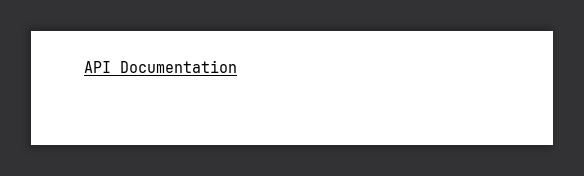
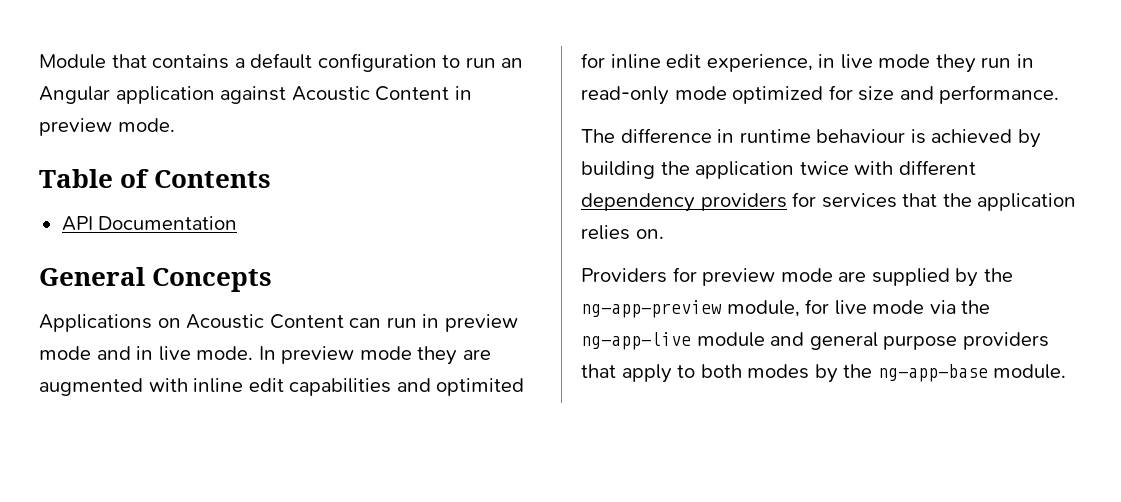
+ Module that contains a default configuration to run an Angular application against Acoustic Content in preview mode.
+ Table of Contents
  API Documentation
+ General Concepts
+ Applications on Acoustic Content can run in preview mode and in live mode. In preview mode they are augmented with inline edit capabilities and optimited for inline edit experience, in live mode they run in read-only mode optimized for size and performance.
+ The difference in runtime behaviour is achieved by building the application twice with different dependency providers for services that the application relies on.
+ Providers for preview mode are supplied by the ng-app-preview module, for live mode via the ng-app-live module and general purpose providers that apply to both modes by the ng-app-base module.

